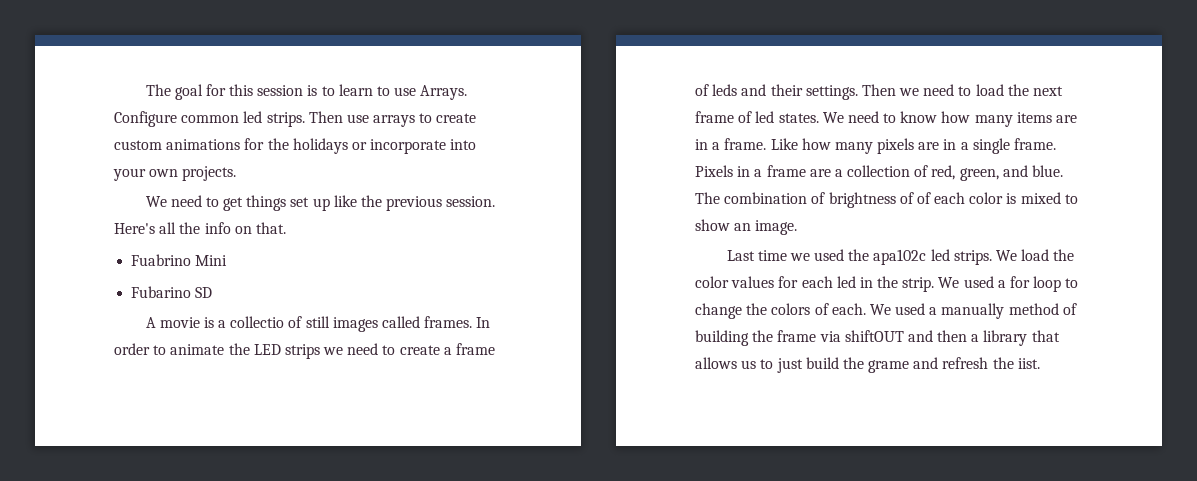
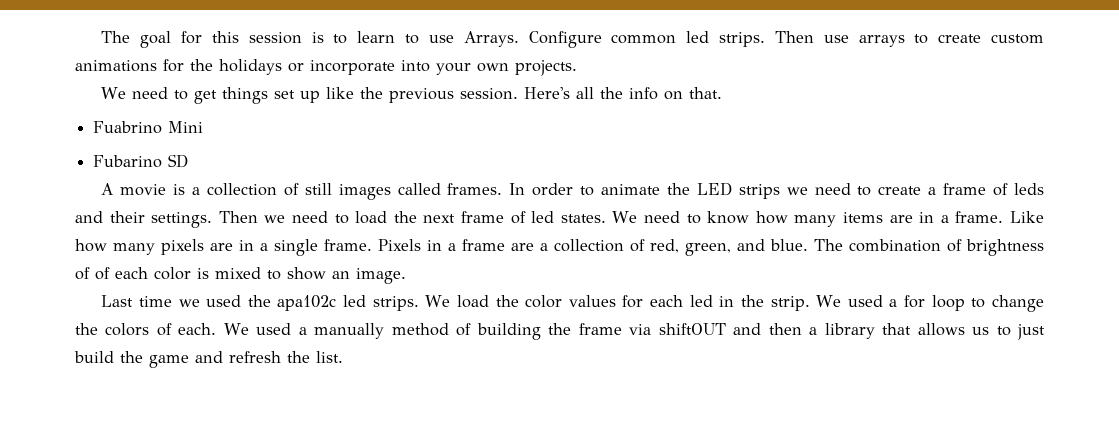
- A movie is a collectio of still images called frames.
+ A movie is a collection of still images called frames.
- We used a manually method of building the frame via shiftOUT and then a library that allows us to just build the grame and refresh the iist.
+ We used a manually method of building the frame via shiftOUT and then a library that allows us to just build the game and refresh the list.

